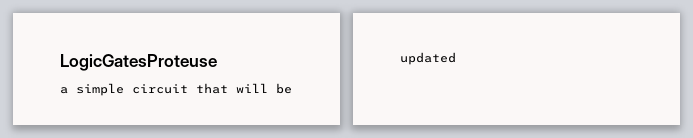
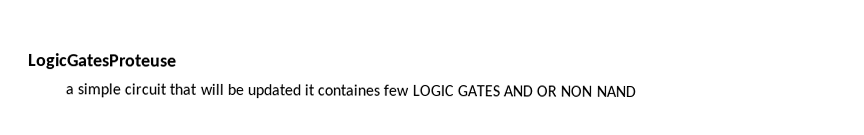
- a simple circuit that will be updated
+ a simple circuit that will be updated it containes few LOGIC GATES AND OR NON NAND

